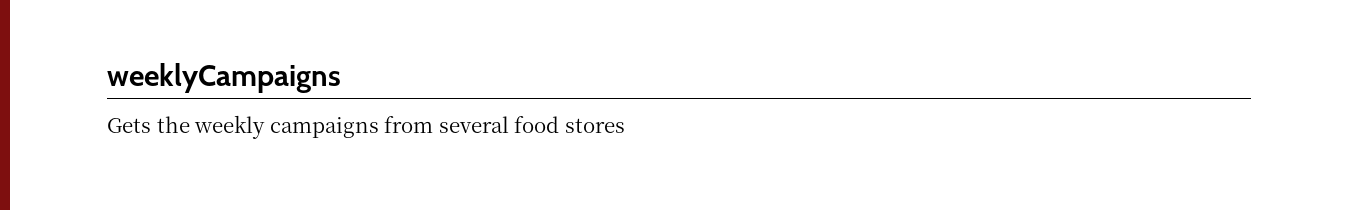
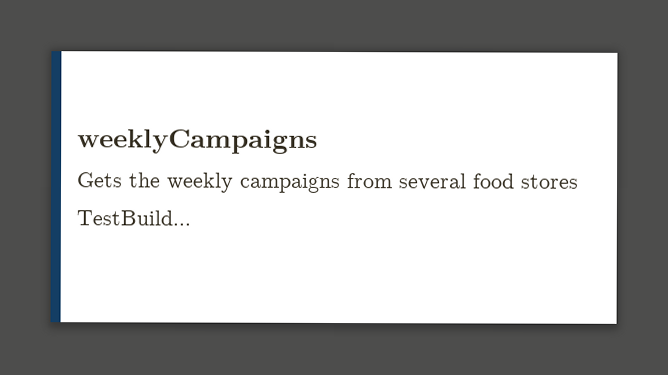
+ TestBuild...

